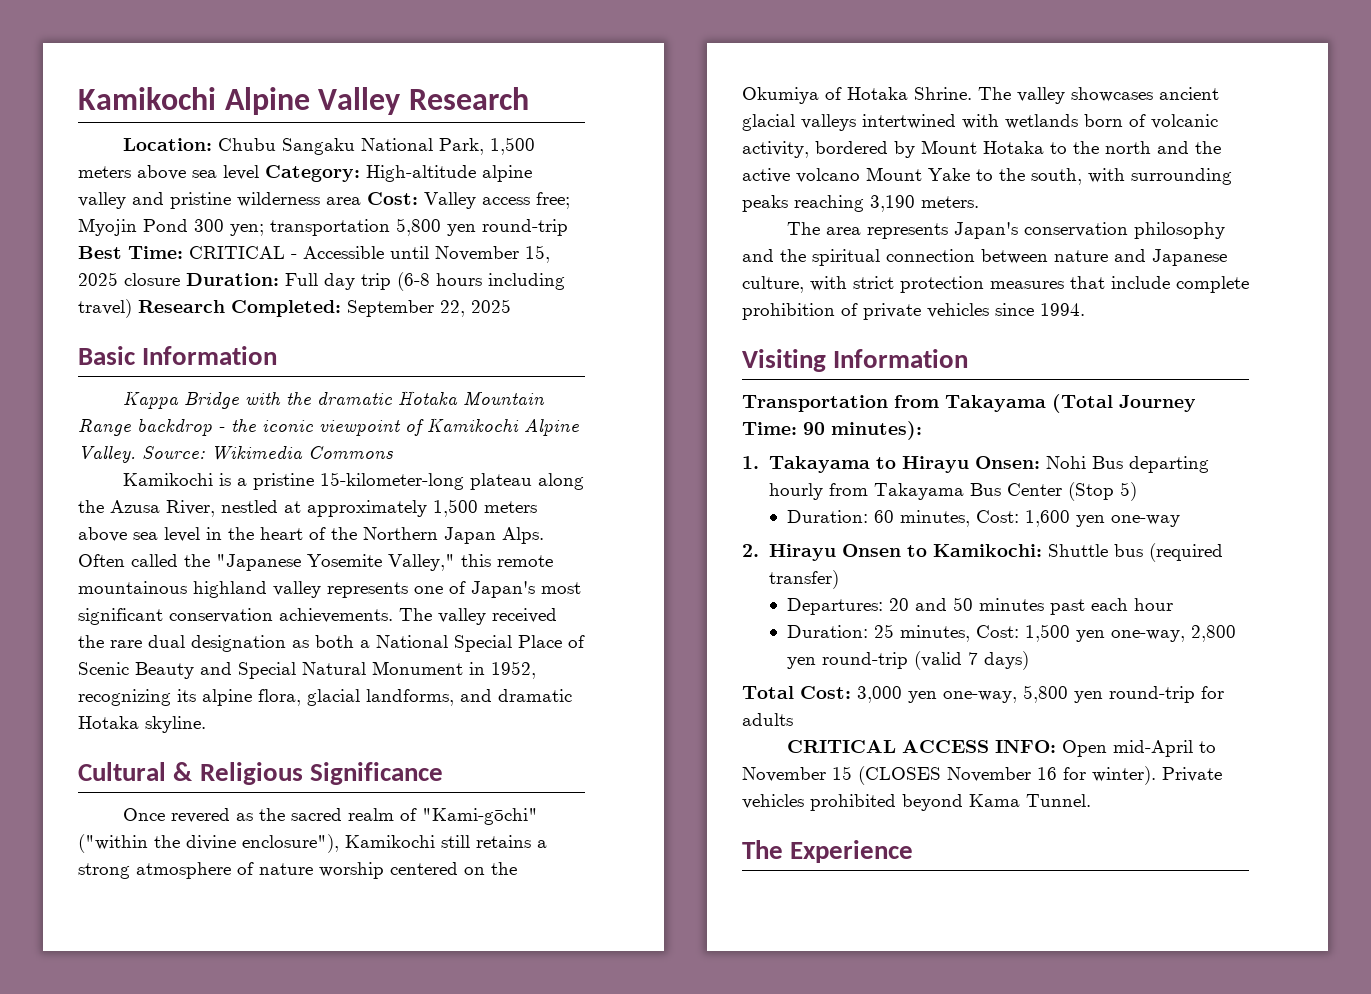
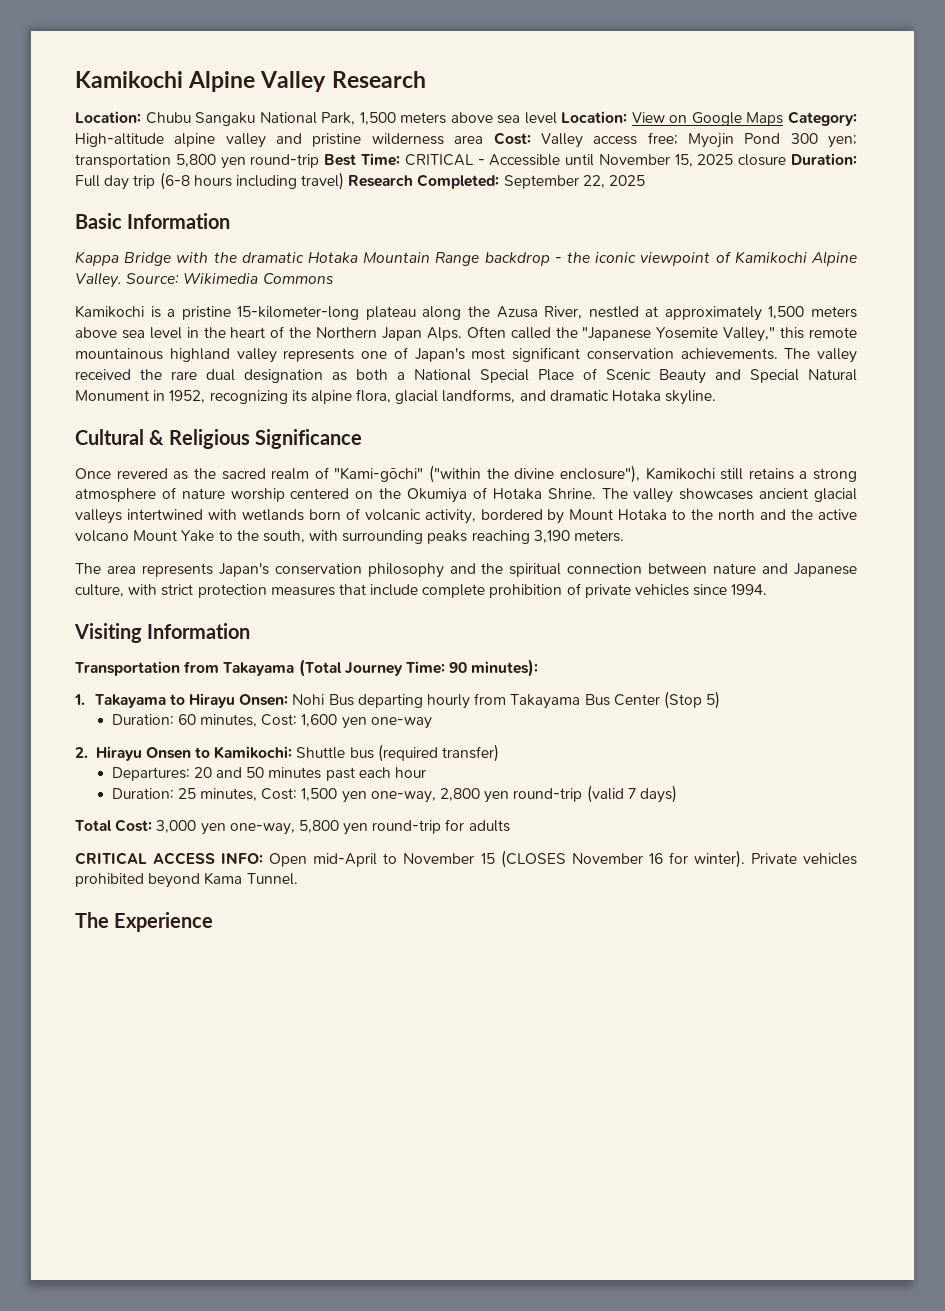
- Location: Chubu Sangaku National Park, 1,500 meters above sea level Category: High-altitude alpine valley and pristine wilderness area Cost: Valley access free; Myojin Pond 300 yen; transportation 5,800 yen round-trip Best Time: CRITICAL - Accessible until November 15, 2025 closure Duration: Full day trip (6-8 hours including travel) Research Completed: September 22, 2025
+ Location: Chubu Sangaku National Park, 1,500 meters above sea level Location: View on Google Maps Category: High-altitude alpine valley and pristine wilderness area Cost: Valley access free; Myojin Pond 300 yen; transportation 5,800 yen round-trip Best Time: CRITICAL - Accessible until November 15, 2025 closure Duration: Full day trip (6-8 hours including travel) Research Completed: September 22, 2025

